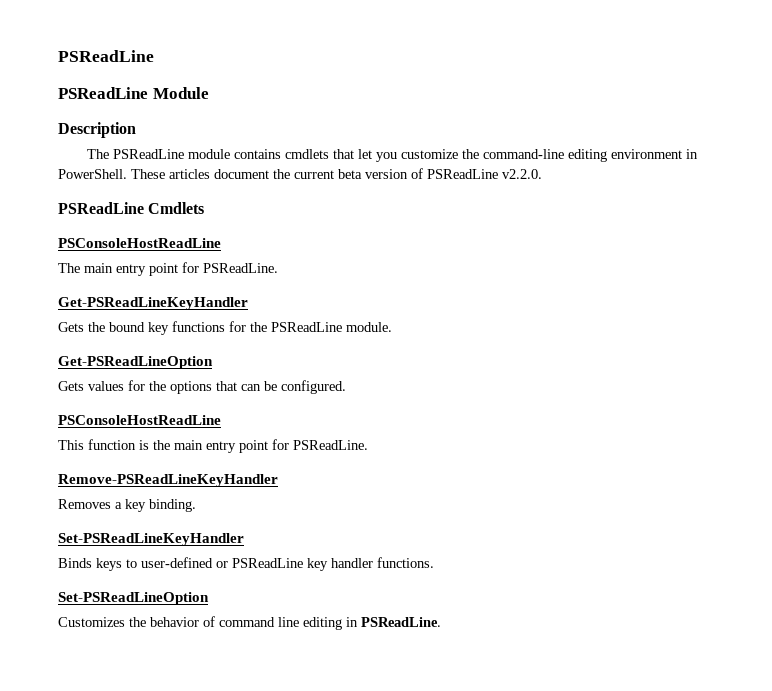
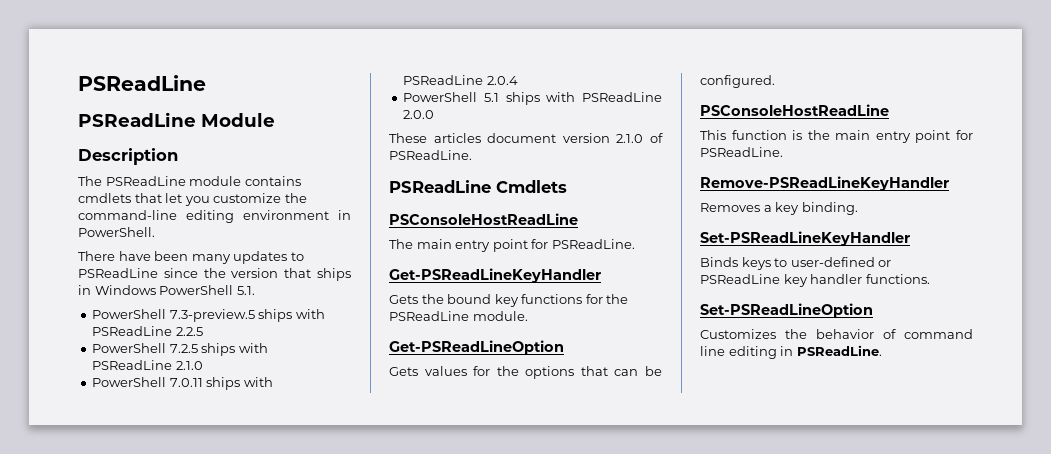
- The PSReadLine module contains cmdlets that let you customize the command-line editing environment in PowerShell. These articles document the current beta version of PSReadLine v2.2.0.
+ The PSReadLine module contains cmdlets that let you customize the command-line editing environment in PowerShell.
+ There have been many updates to PSReadLine since the version that ships in Windows PowerShell 5.1.
+ PowerShell 7.3-preview.5 ships with PSReadLine 2.2.5
+ PowerShell 7.2.5 ships with PSReadLine 2.1.0
+ PowerShell 7.0.11 ships with PSReadLine 2.0.4
+ PowerShell 5.1 ships with PSReadLine 2.0.0
+ These articles document version 2.1.0 of PSReadLine.

